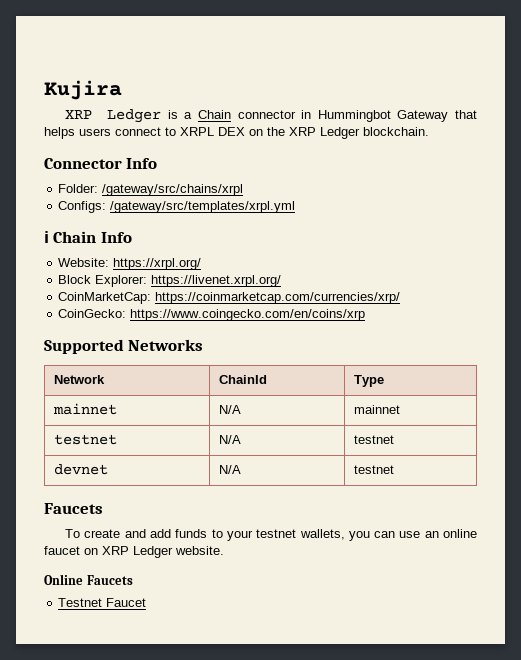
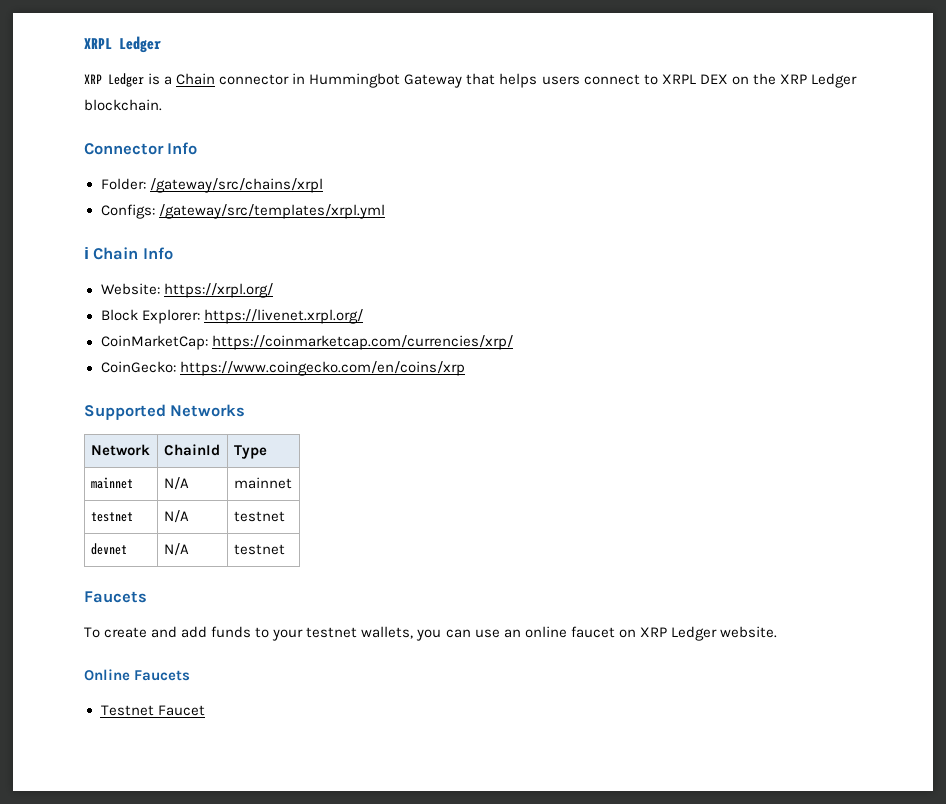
- Kujira
+ XRPL Ledger

